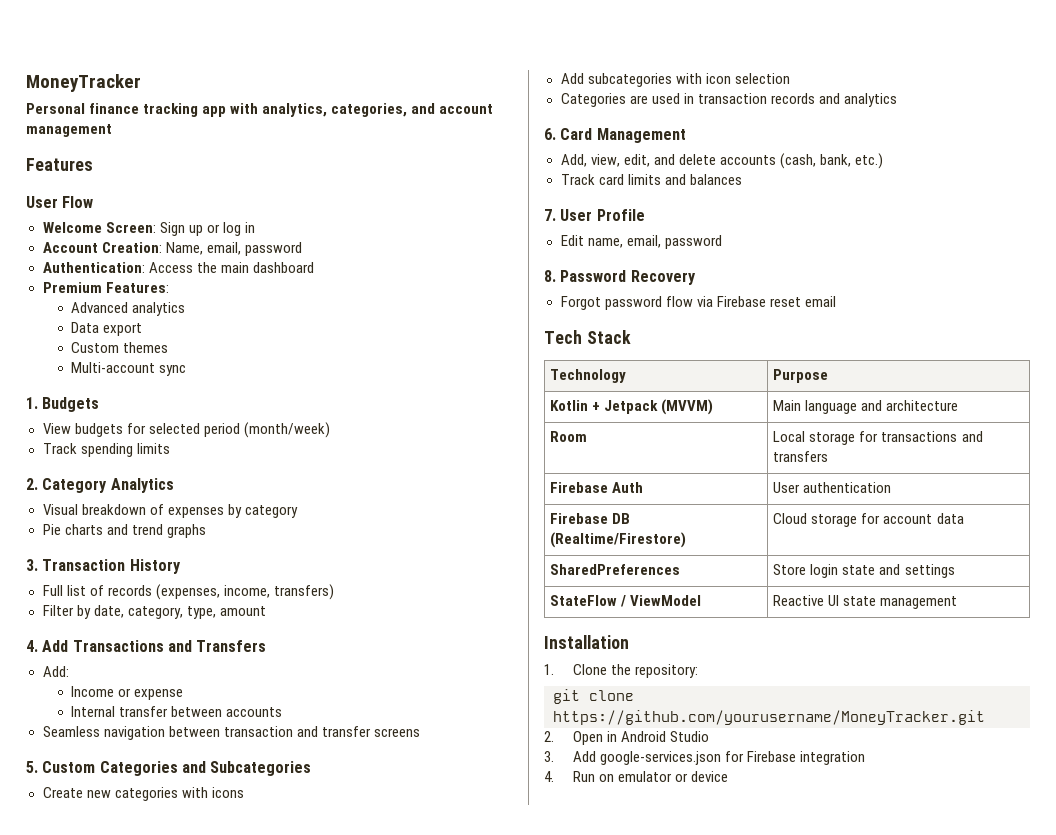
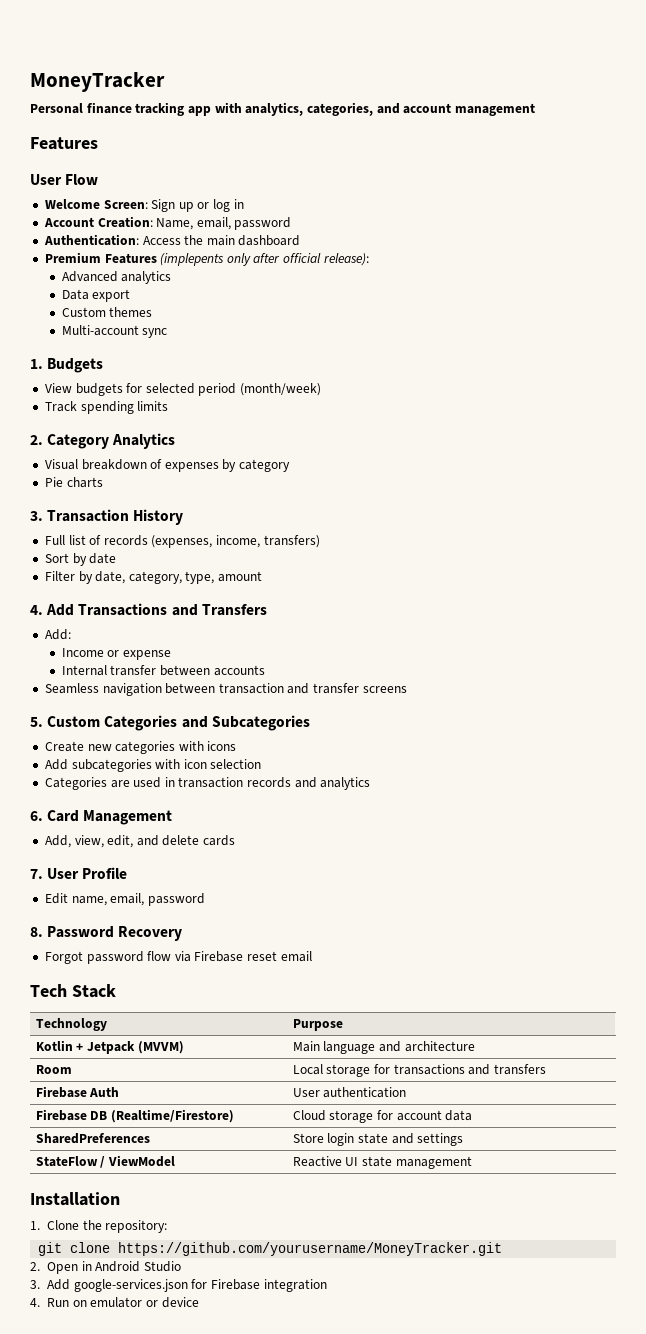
- Premium Features:
+ Premium Features (implepents only after official release):
- Pie charts and trend graphs
+ Pie charts
+ Sort by date
- Add, view, edit, and delete accounts (cash, bank, etc.)
- Track card limits and balances
+ Add, view, edit, and delete cards

